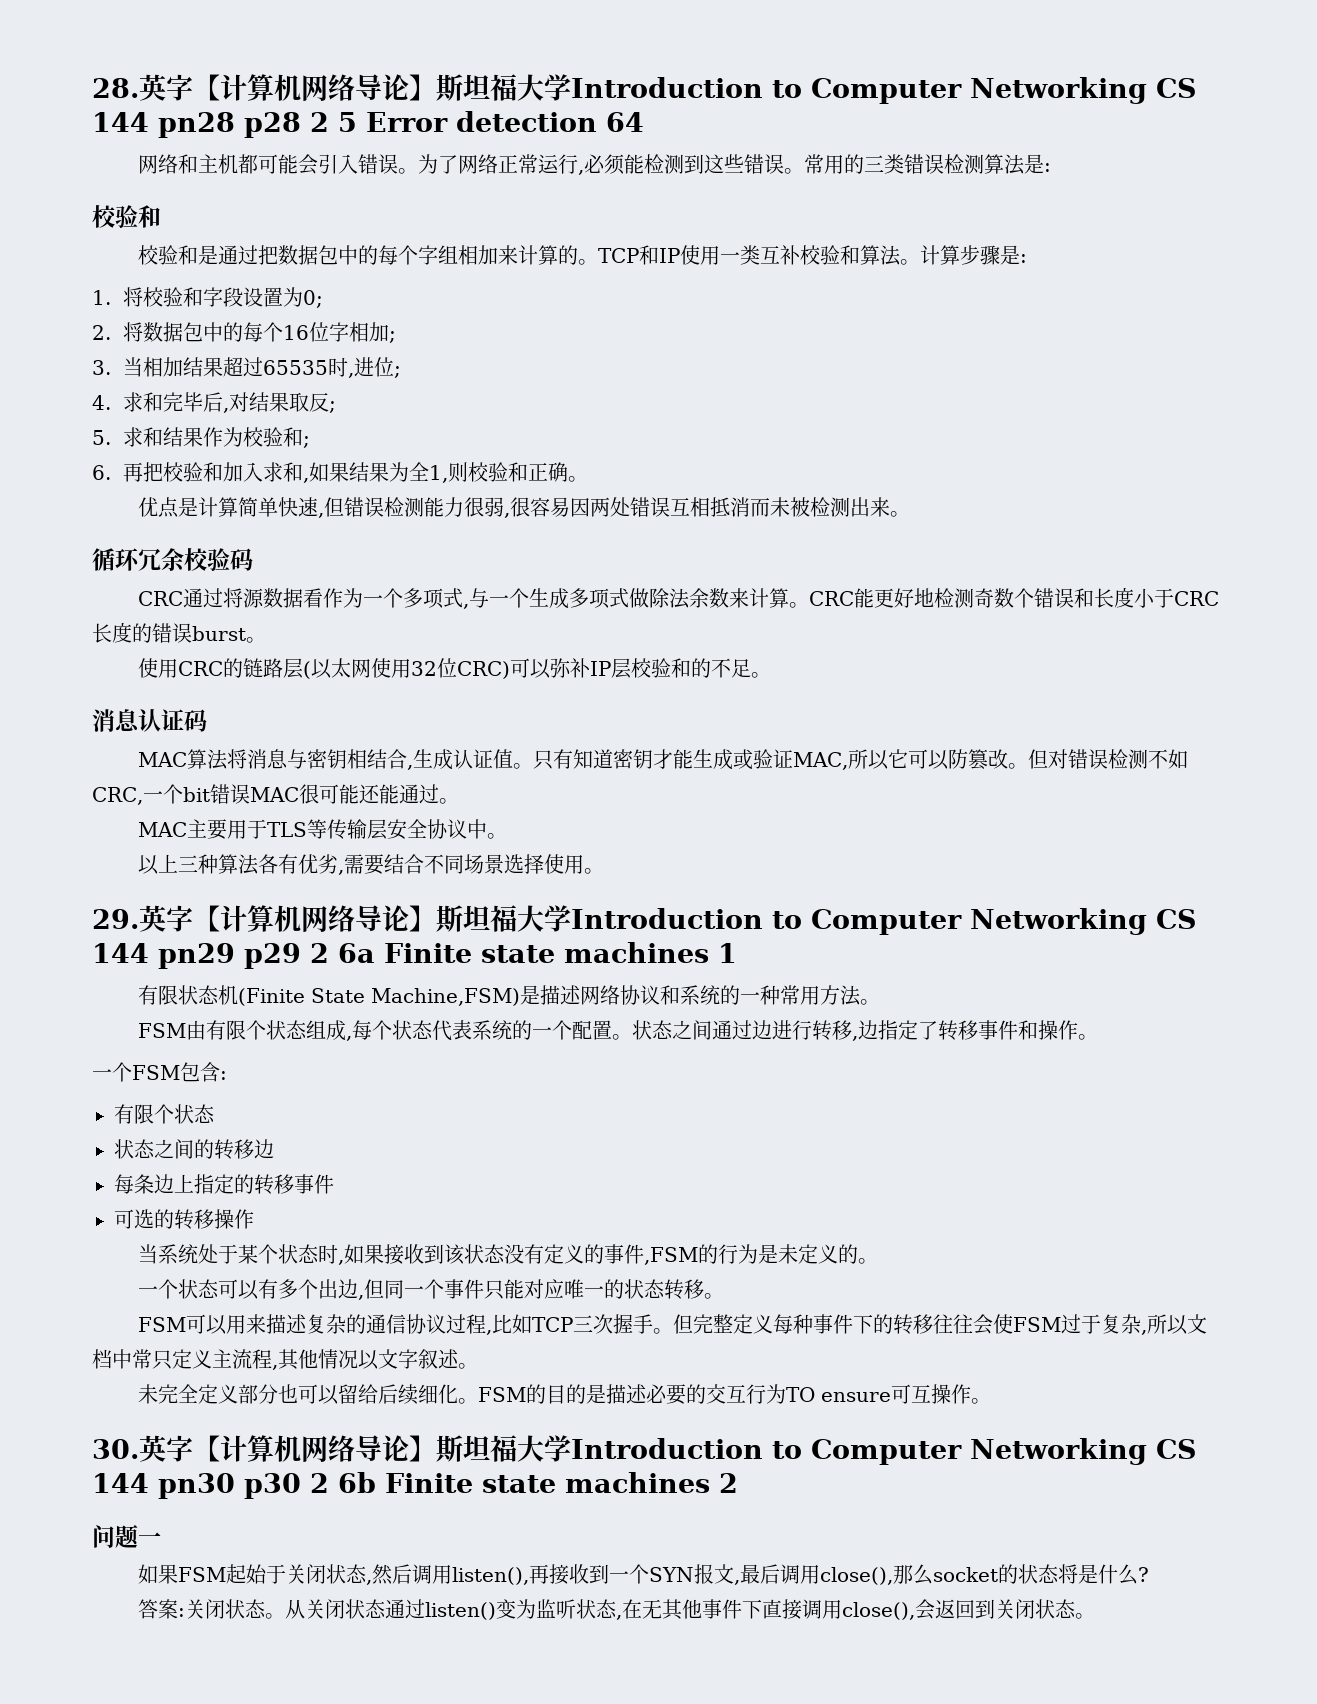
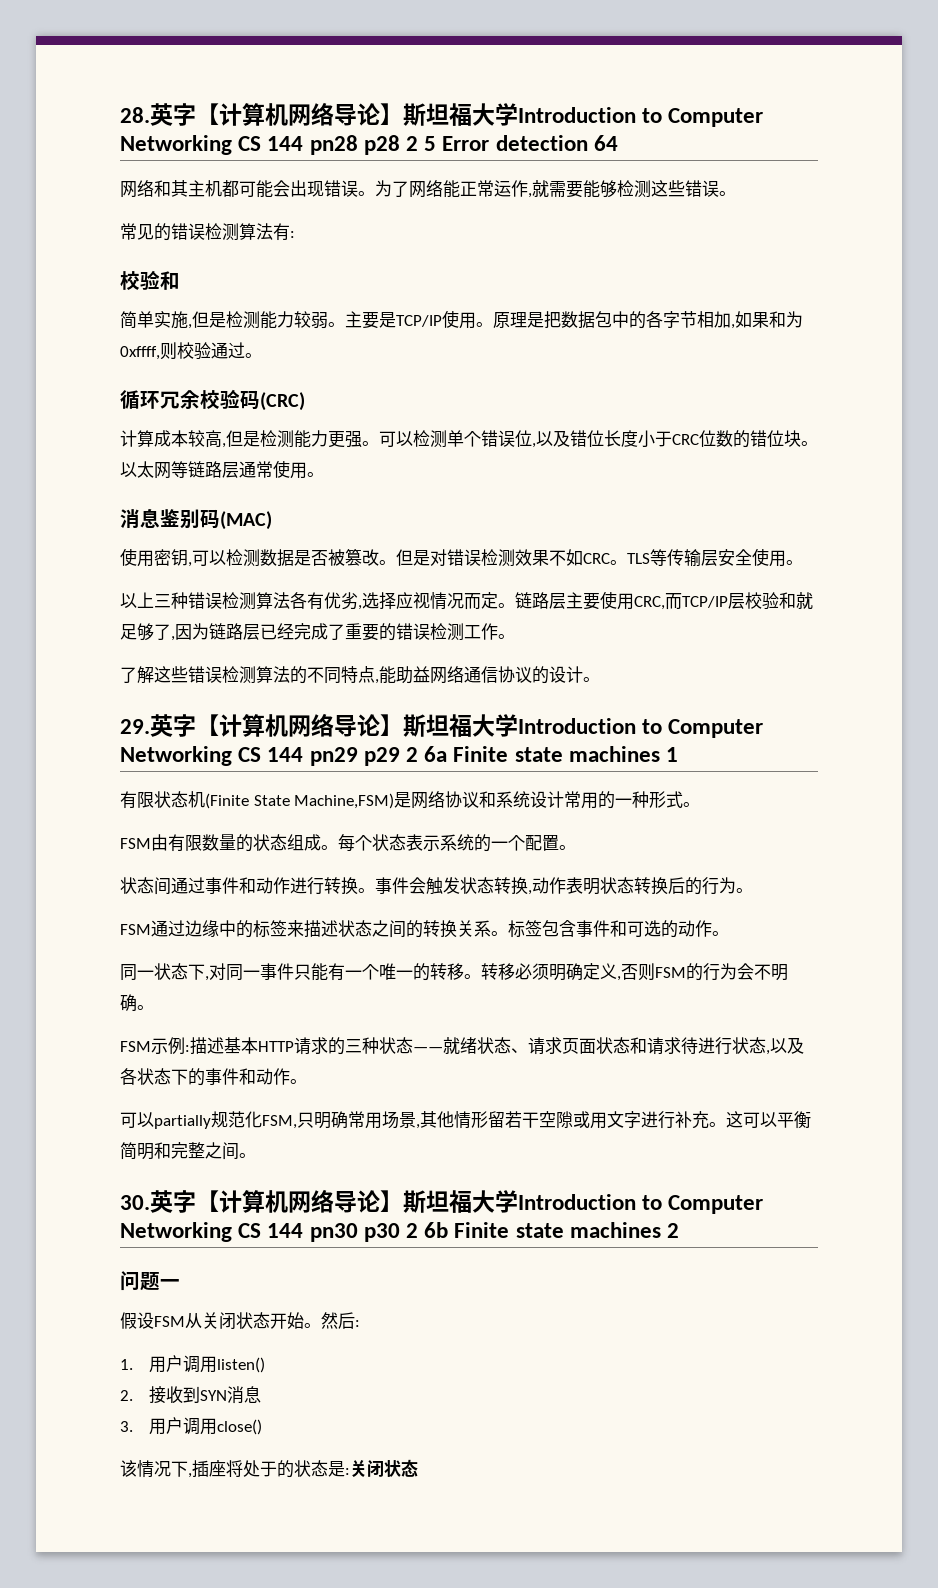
- 网络和主机都可能会引入错误。
+ 网络和其主机都可能会出现错误。
- 为了网络正常运行,必须能检测到这些错误。常用的三类错误检测算法是:
+ 为了网络能正常运作,就需要能够检测这些错误。
+ 常见的错误检测算法有:
- 校验和是通过把数据包中的每个字组相加来计算的。TCP和IP使用一类互补校验和算法。计算步骤是:
- 1.将校验和字段设置为0;
- 2.将数据包中的每个16位字相加;
- 3.当相加结果超过65535时,进位;
- 4.求和完毕后,对结果取反;
- 5.求和结果作为校验和;
- 6.再把校验和加入求和,如果结果为全1,则校验和正确。
- 优点是计算简单快速,但错误检测能力很弱,很容易因两处错误互相抵消而未被检测出来。
- 循环冗余校验码
- CRC通过将源数据看作为一个多项式,与一个生成多项式做除法余数来计算。CRC能更好地检测奇数个错误和长度小于CRC长度的错误burst。
- 使用CRC的链路层(以太网使用32位CRC)可以弥补IP层校验和的不足。
+ 简单实施,但是检测能力较弱。主要是TCP/IP使用。原理是把数据包中的各字节相加,如果和为0xffff,则校验通过。
+ 循环冗余校验码(CRC)
+ 计算成本较高,但是检测能力更强。可以检测单个错误位,以及错位长度小于CRC位数的错位块。以太网等链路层通常使用。
- 消息认证码
- MAC算法将消息与密钥相结合,生成认证值。只有知道密钥才能生成或验证MAC,所以它可以防篡改。
+ 消息鉴别码(MAC)
+ 使用密钥,可以检测数据是否被篡改。
- 但对错误检测不如CRC,一个bit错误MAC很可能还能通过。
- MAC主要用于TLS等传输层安全协议中。
+ 但是对错误检测效果不如CRC。TLS等传输层安全使用。
- 以上三种算法各有优劣,需要结合不同场景选择使用。
+ 以上三种错误检测算法各有优劣,选择应视情况而定。链路层主要使用CRC,而TCP/IP层校验和就足够了,因为链路层已经完成了重要的错误检测工作。
+ 了解这些错误检测算法的不同特点,能助益网络通信协议的设计。
- 有限状态机(Finite State Machine,FSM)是描述网络协议和系统的一种常用方法。
+ 有限状态机(Finite State Machine,FSM)是网络协议和系统设计常用的一种形式。
- FSM由有限个状态组成,每个状态代表系统的一个配置。状态之间通过边进行转移,边指定了转移事件和操作。
- 一个FSM包含:
- 有限个状态
- 状态之间的转移边
- 每条边上指定的转移事件
- 可选的转移操作
- 当系统处于某个状态时,如果接收到该状态没有定义的事件,FSM的行为是未定义的。
- 一个状态可以有多个出边,但同一个事件只能对应唯一的状态转移。
- FSM可以用来描述复杂的通信协议过程,比如TCP三次握手。但完整定义每种事件下的转移往往会使FSM过于复杂,所以文档中常只定义主流程,其他情况以文字叙述。
- 未完全定义部分也可以留给后续细化。FSM的目的是描述必要的交互行为TO ensure可互操作。
+ FSM由有限数量的状态组成。每个状态表示系统的一个配置。
+ 状态间通过事件和动作进行转换。事件会触发状态转换,动作表明状态转换后的行为。
+ FSM通过边缘中的标签来描述状态之间的转换关系。标签包含事件和可选的动作。
+ 同一状态下,对同一事件只能有一个唯一的转移。转移必须明确定义,否则FSM的行为会不明确。
+ FSM示例:描述基本HTTP请求的三种状态——就绪状态、请求页面状态和请求待进行状态,以及各状态下的事件和动作。
+ 可以partially规范化FSM,只明确常用场景,其他情形留若干空隙或用文字进行补充。这可以平衡简明和完整之间。
- 如果FSM起始于关闭状态,然后调用listen(),再接收到一个SYN报文,最后调用close(),那么socket的状态将是什么?
- 答案:关闭状态。从关闭状态通过listen()变为监听状态,在无其他事件下直接调用close(),会返回到关闭状态。
+ 假设FSM从关闭状态开始。然后:
+ 1.用户调用listen()
+ 2.接收到SYN消息
+ 3.用户调用close()
+ 该情况下,插座将处于的状态是:关闭状态

